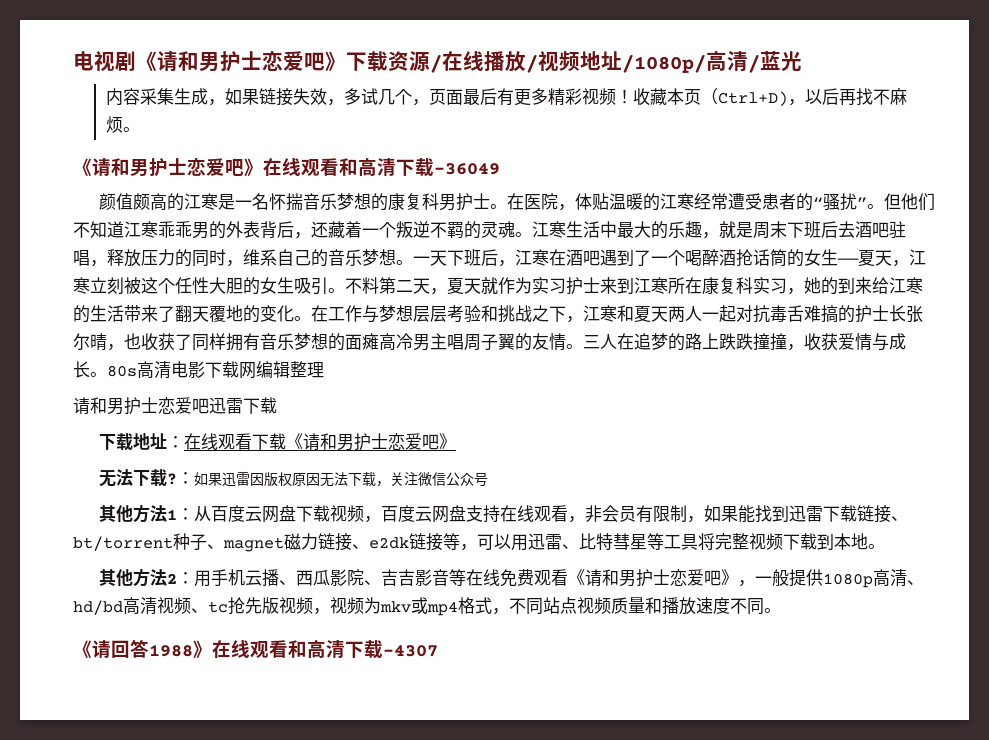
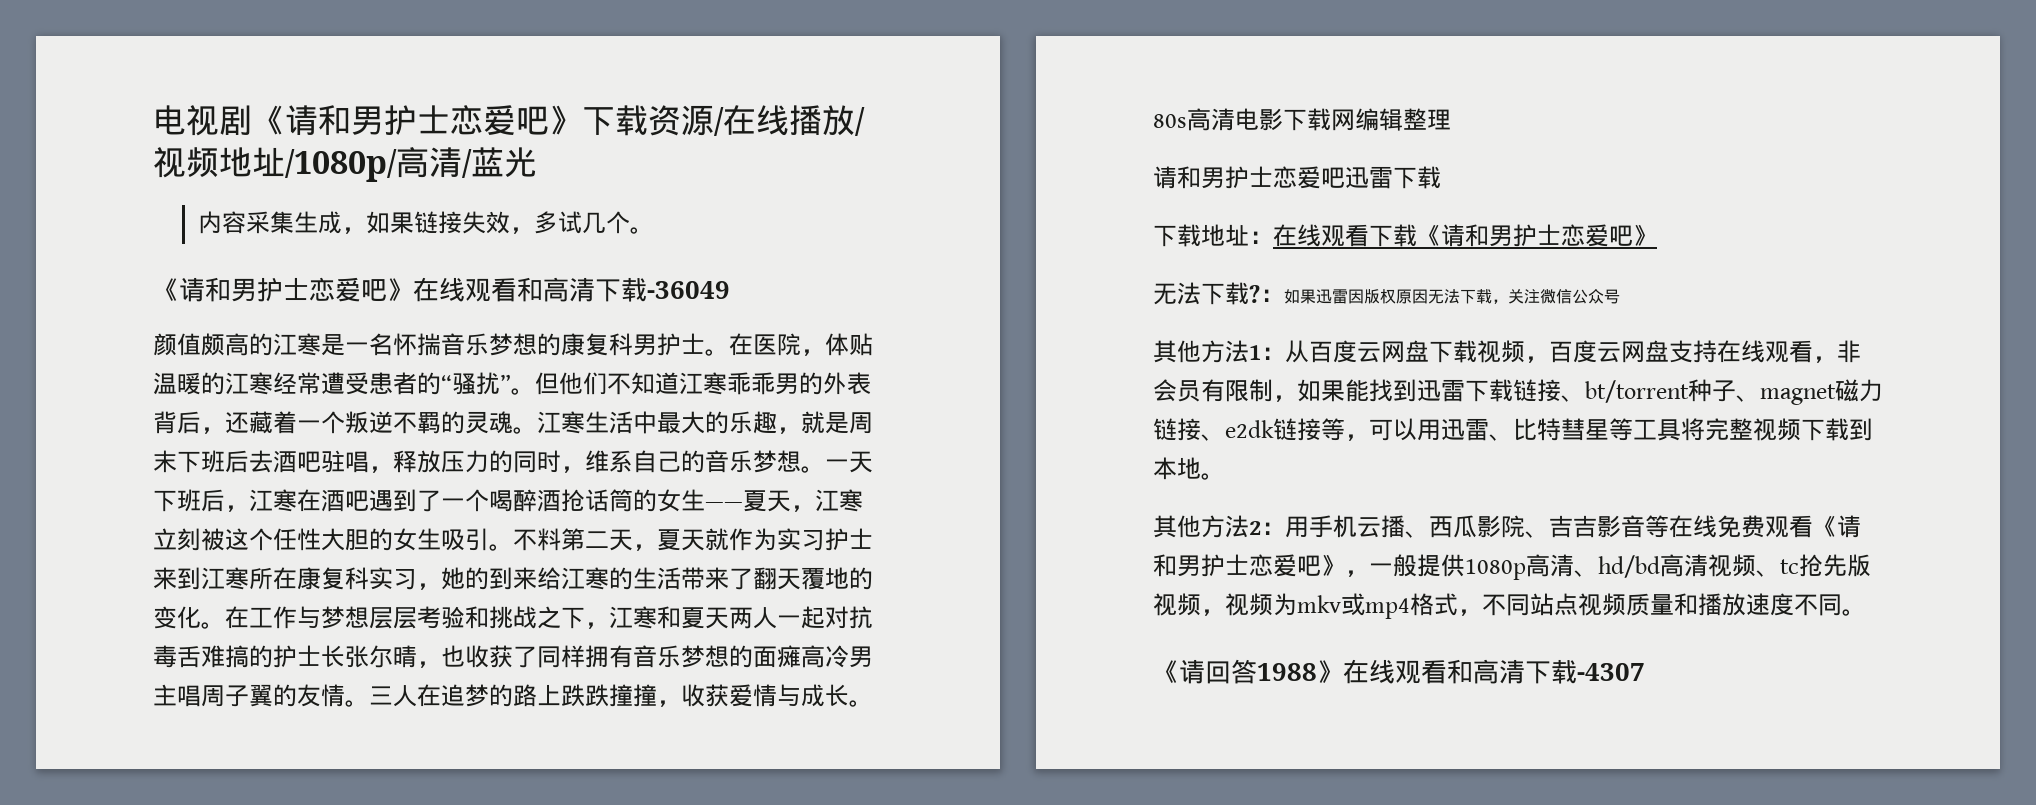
- 内容采集生成，如果链接失效，多试几个，页面最后有更多精彩视频！收藏本页（Ctrl+D)，以后再找不麻烦。
+ 内容采集生成，如果链接失效，多试几个。

